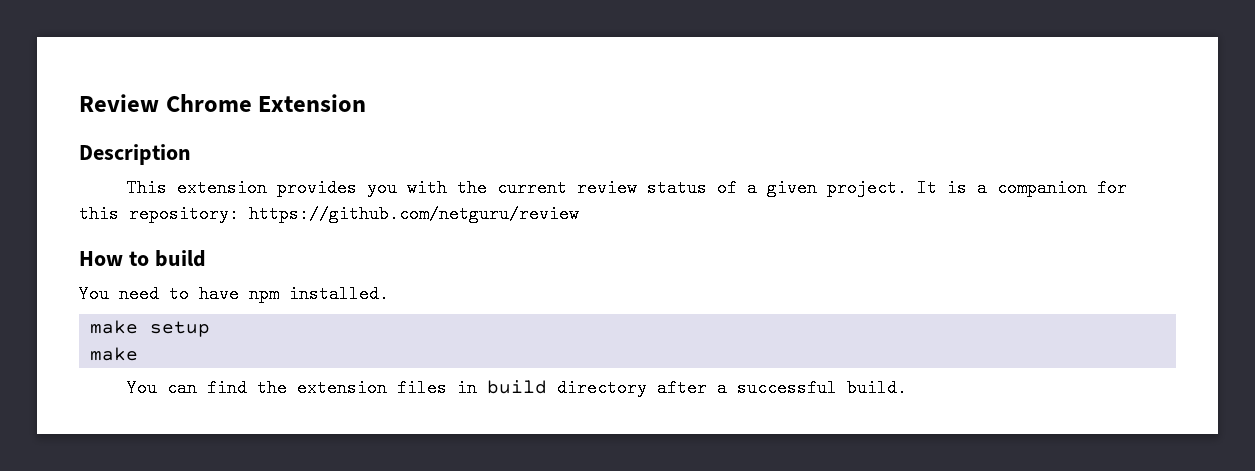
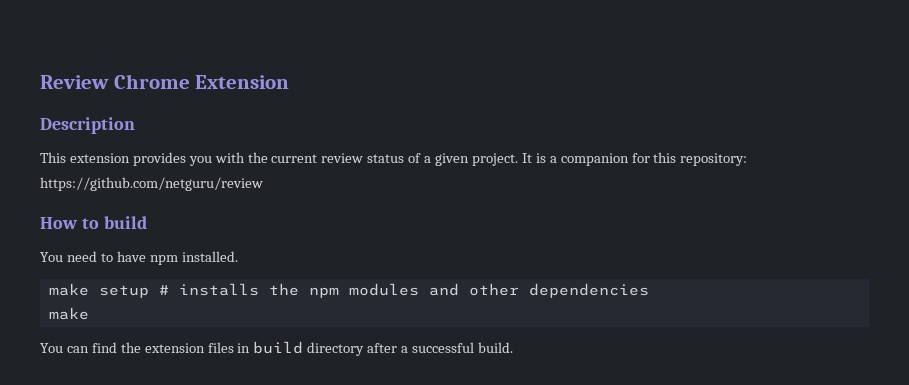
- make setup
+ make setup # installs the npm modules and other dependencies

